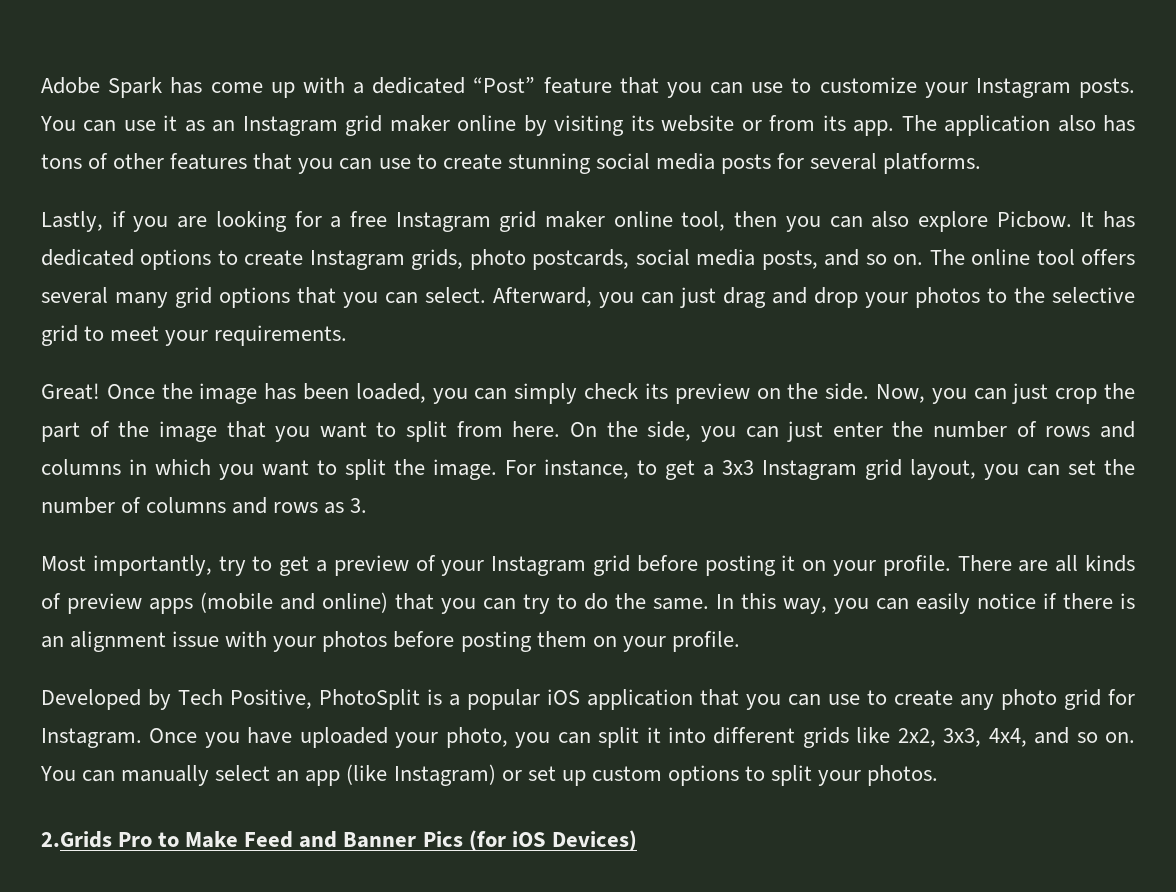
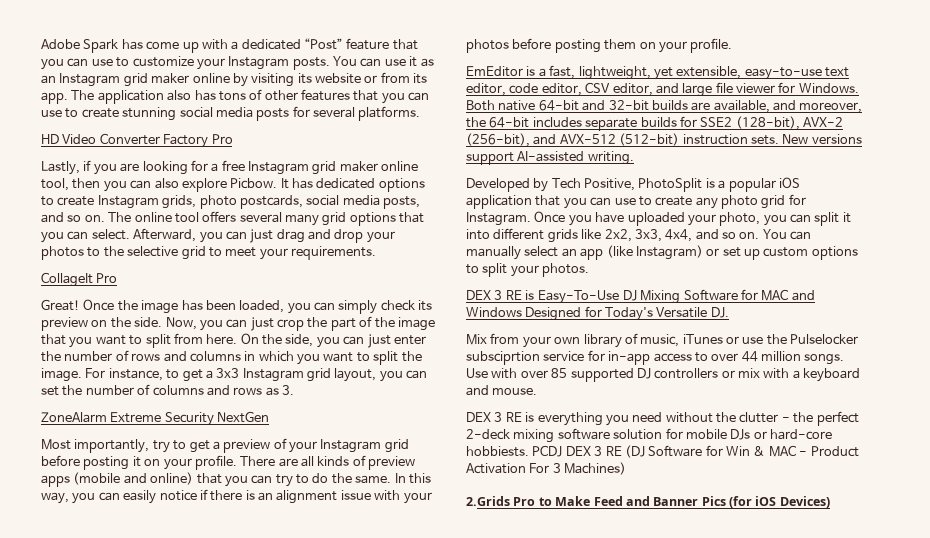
+ HD Video Converter Factory Pro
+ CollageIt Pro
+ ZoneAlarm Extreme Security NextGen
+ EmEditor is a fast, lightweight, yet extensible, easy-to-use text editor, code editor, CSV editor, and large file viewer for Windows. Both native 64-bit and 32-bit builds are available, and moreover, the 64-bit includes separate builds for SSE2 (128-bit), AVX-2 (256-bit), and AVX-512 (512-bit) instruction sets. New versions support AI-assisted writing.
+ DEX 3 RE is Easy-To-Use DJ Mixing Software for MAC and Windows Designed for Today's Versatile DJ.
+ Mix from your own library of music, iTunes or use the Pulselocker subsciprtion service for in-app access to over 44 million songs. Use with over 85 supported DJ controllers or mix with a keyboard and mouse.
+ DEX 3 RE is everything you need without the clutter - the perfect 2-deck mixing software solution for mobile DJs or hard-core hobbiests. PCDJ DEX 3 RE (DJ Software for Win & MAC - Product Activation For 3 Machines)

